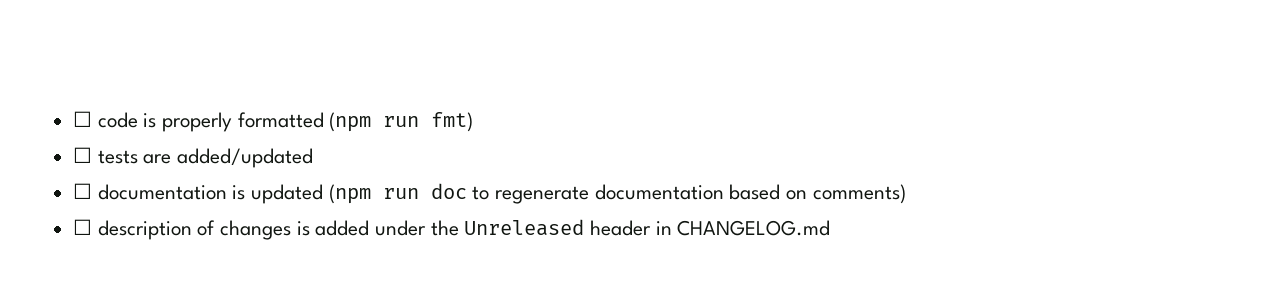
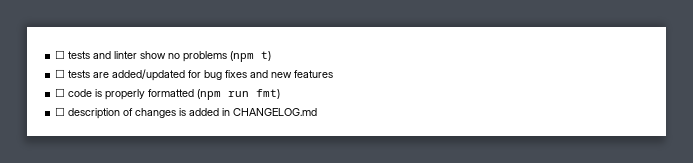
+ ☐ tests and linter show no problems (npm t)
+ ☐ tests are added/updated for bug fixes and new features
- ☐ tests are added/updated
- ☐ documentation is updated (npm run doc to regenerate documentation based on comments)
- ☐ description of changes is added under the Unreleased header in CHANGELOG.md
+ ☐ description of changes is added in CHANGELOG.md

